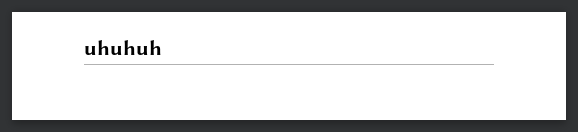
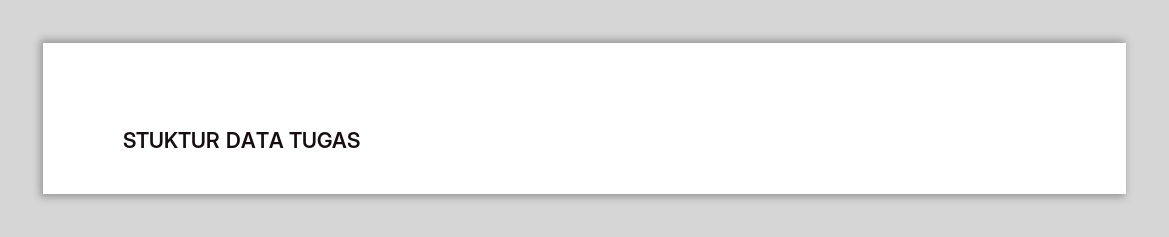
- uhuhuh
+ STUKTUR DATA TUGAS

